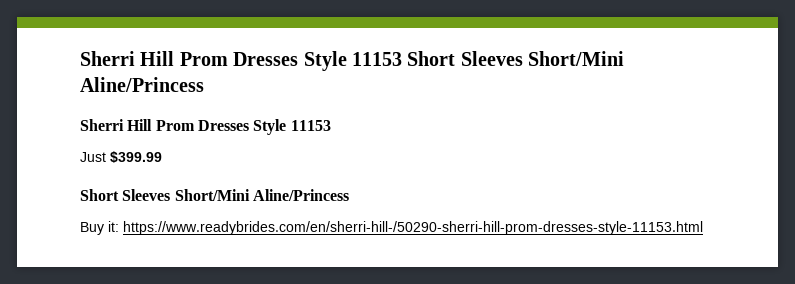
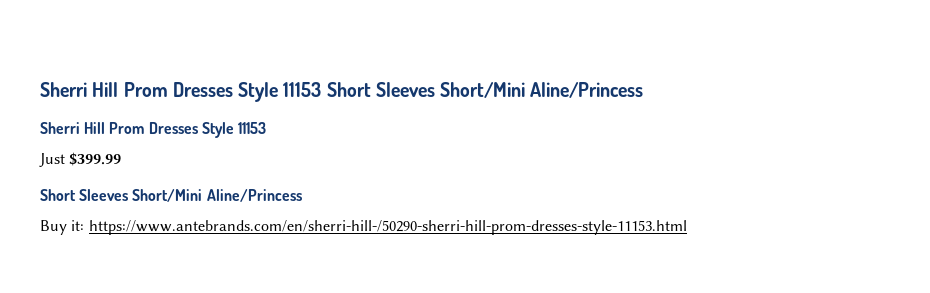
- Buy it: https://www.readybrides.com/en/sherri-hill-/50290-sherri-hill-prom-dresses-style-11153.html
+ Buy it: https://www.antebrands.com/en/sherri-hill-/50290-sherri-hill-prom-dresses-style-11153.html

